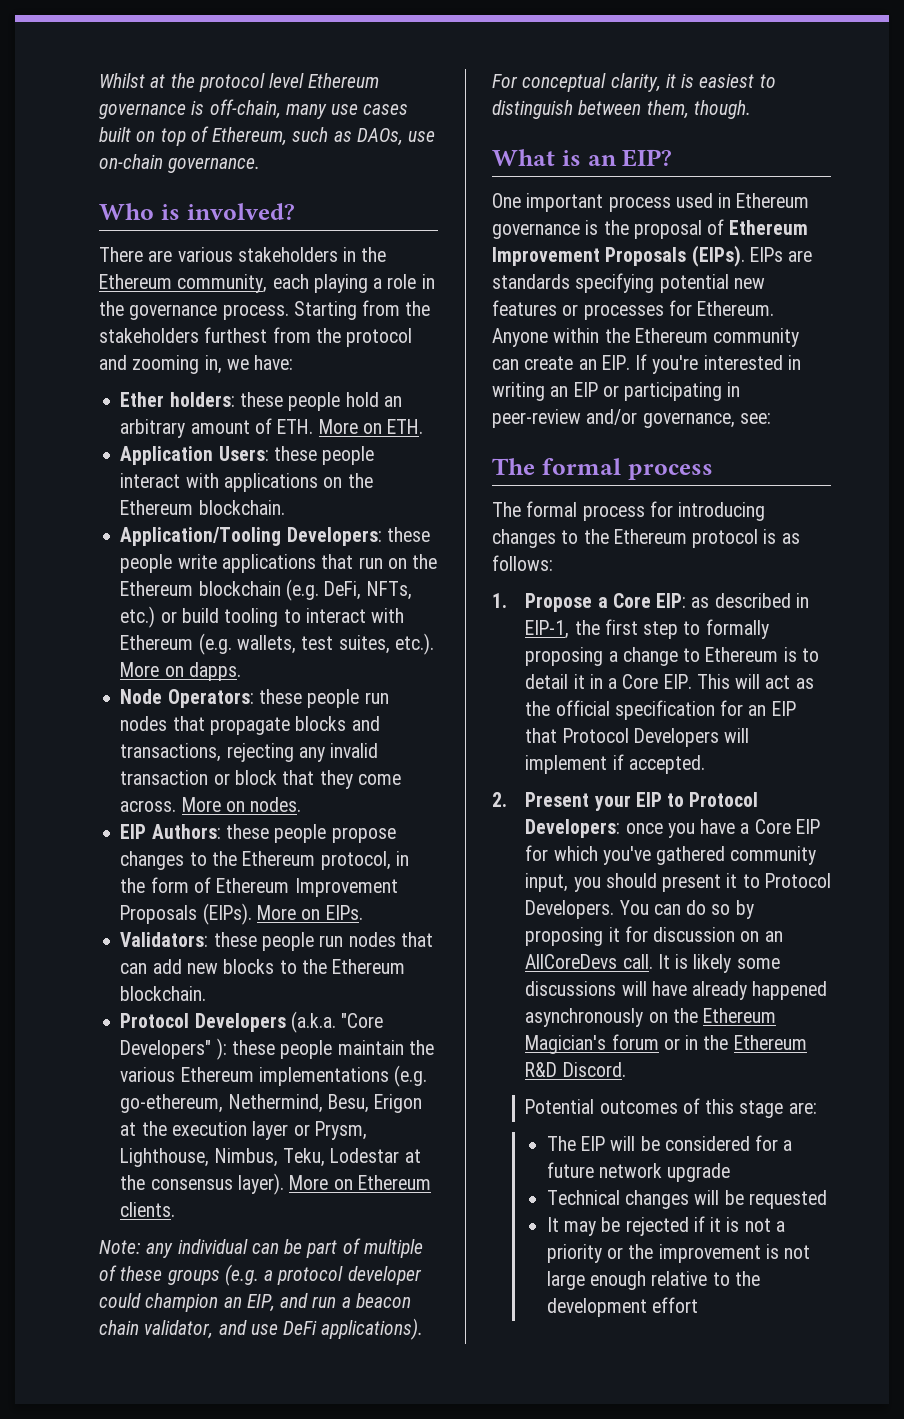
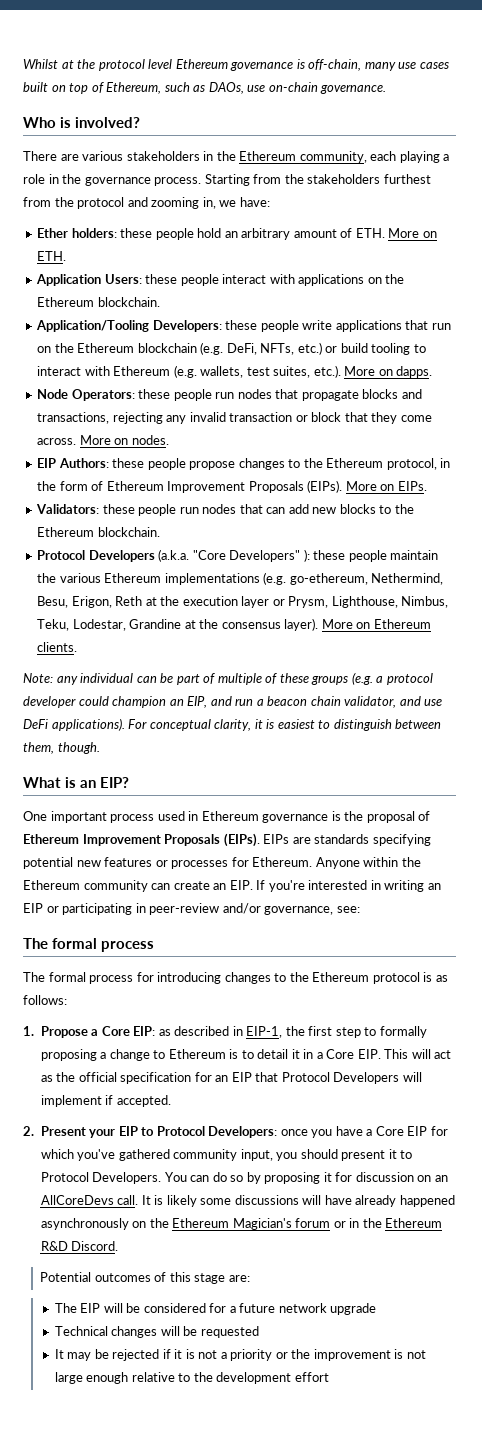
- Protocol Developers (a.k.a. "Core Developers" ): these people maintain the various Ethereum implementations (e.g. go-ethereum, Nethermind, Besu, Erigon at the execution layer or Prysm, Lighthouse, Nimbus, Teku, Lodestar at the consensus layer).
+ Protocol Developers (a.k.a. "Core Developers" ): these people maintain the various Ethereum implementations (e.g. go-ethereum, Nethermind, Besu, Erigon, Reth at the execution layer or Prysm, Lighthouse, Nimbus, Teku, Lodestar, Grandine at the consensus layer).

